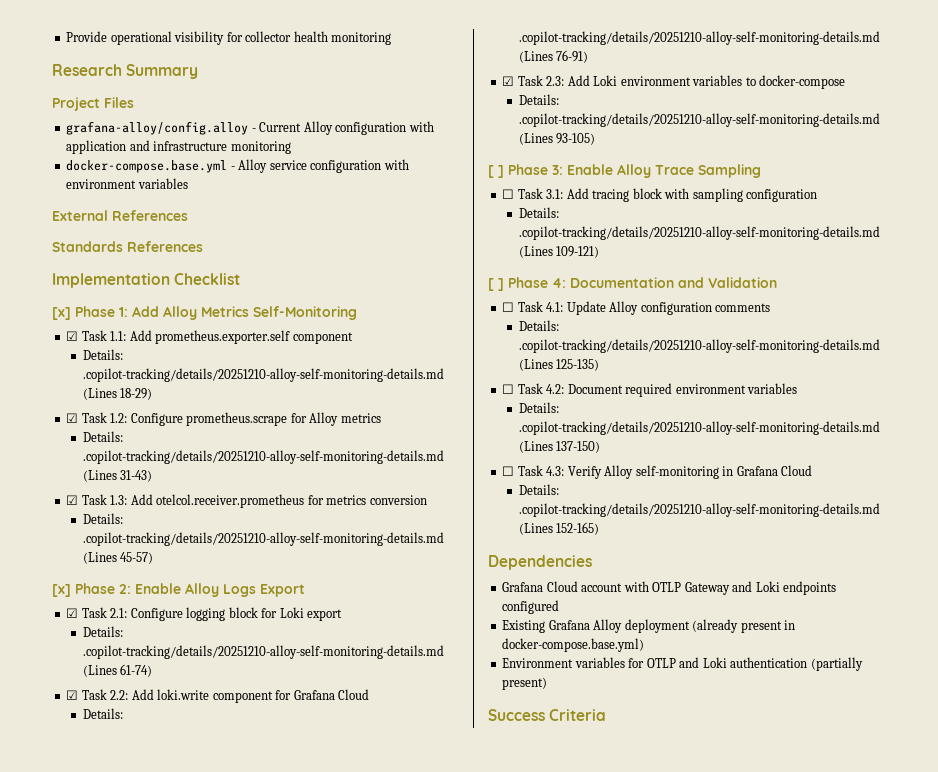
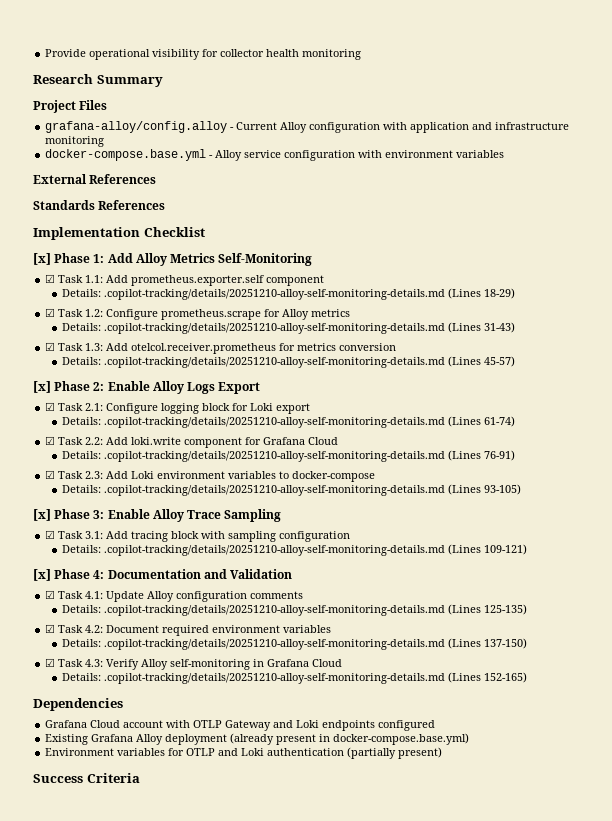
- [ ] Phase 3: Enable Alloy Trace Sampling
+ [x] Phase 3: Enable Alloy Trace Sampling
- ☐ Task 3.1: Add tracing block with sampling configuration
+ ☑ Task 3.1: Add tracing block with sampling configuration
- [ ] Phase 4: Documentation and Validation
+ [x] Phase 4: Documentation and Validation
- ☐ Task 4.1: Update Alloy configuration comments
+ ☑ Task 4.1: Update Alloy configuration comments
- ☐ Task 4.2: Document required environment variables
+ ☑ Task 4.2: Document required environment variables
- ☐ Task 4.3: Verify Alloy self-monitoring in Grafana Cloud
+ ☑ Task 4.3: Verify Alloy self-monitoring in Grafana Cloud

